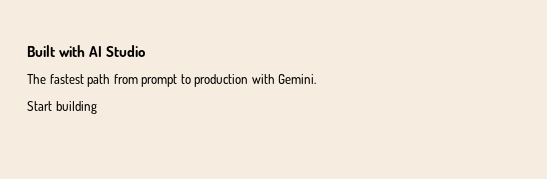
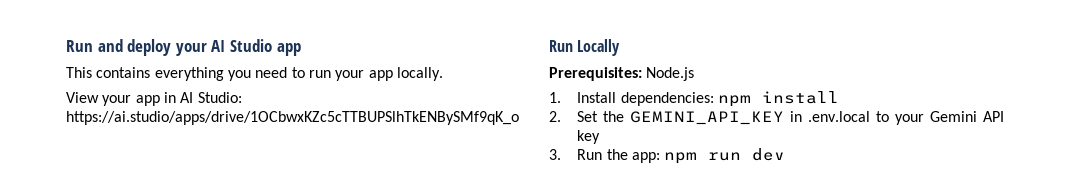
- Built with AI Studio
- The fastest path from prompt to production with Gemini.
- Start building
+ Run and deploy your AI Studio app
+ This contains everything you need to run your app locally.
+ View your app in AI Studio: https://ai.studio/apps/drive/1OCbwxKZc5cTTBUPSlhTkENBySMf9qK_o
+ Run Locally
+ Prerequisites: Node.js
+ 1. Install dependencies: npm install
+ 2. Set the GEMINI_API_KEY in .env.local to your Gemini API key
+ 3. Run the app: npm run dev

